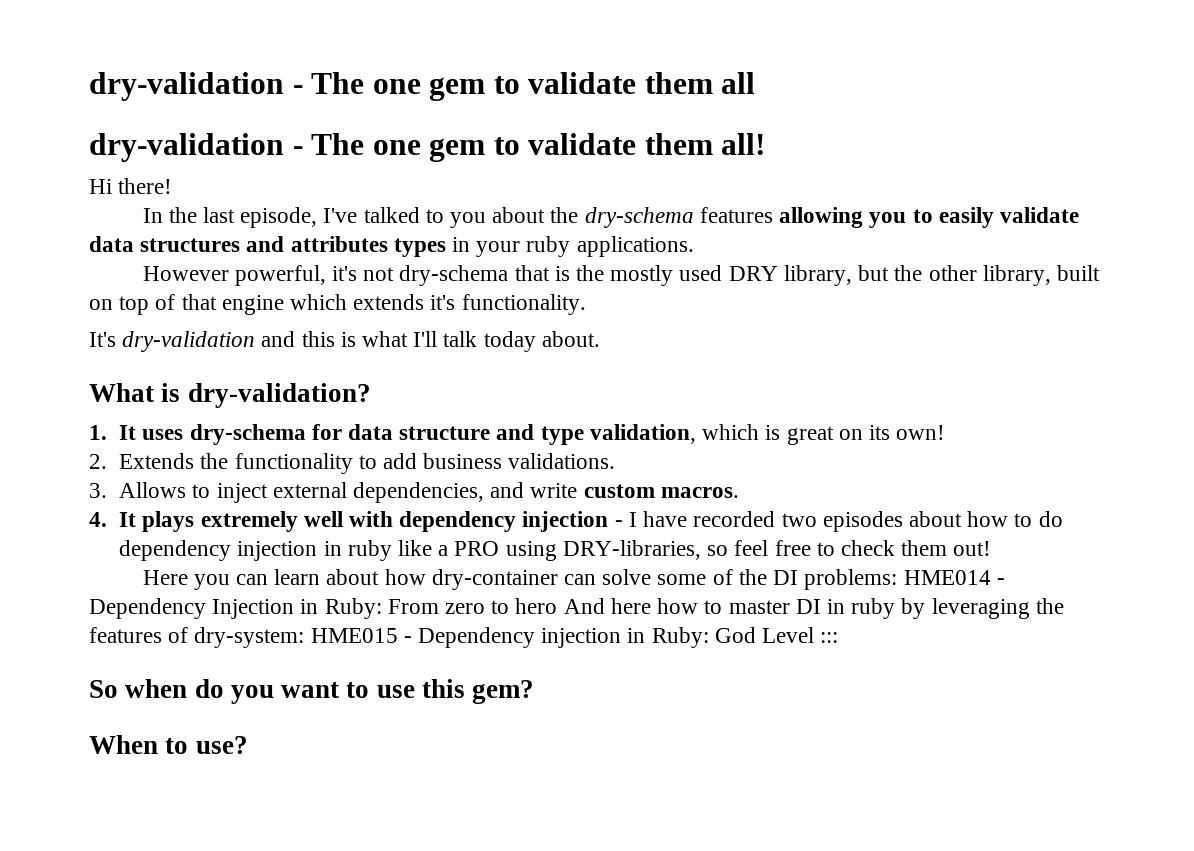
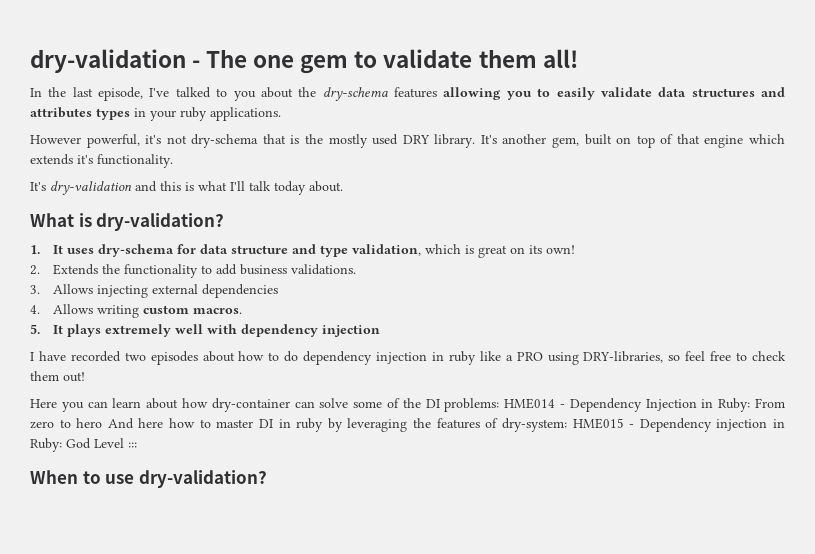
- dry-validation - The one gem to validate them all
- Hi there!
- However powerful, it's not dry-schema that is the mostly used DRY library, but the other library, built on top of that engine which extends it's functionality.
+ However powerful, it's not dry-schema that is the mostly used DRY library. It's another gem, built on top of that engine which extends it's functionality.
- 3. Allows to inject external dependencies, and write custom macros.
+ 3. Allows injecting external dependencies
+ 4. Allows writing custom macros.
- 4. It plays extremely well with dependency injection - I have recorded two episodes about how to do dependency injection in ruby like a PRO using DRY-libraries, so feel free to check them out!
+ 5. It plays extremely well with dependency injection
+ I have recorded two episodes about how to do dependency injection in ruby like a PRO using DRY-libraries, so feel free to check them out!
- So when do you want to use this gem?
- When to use?
+ When to use dry-validation?

